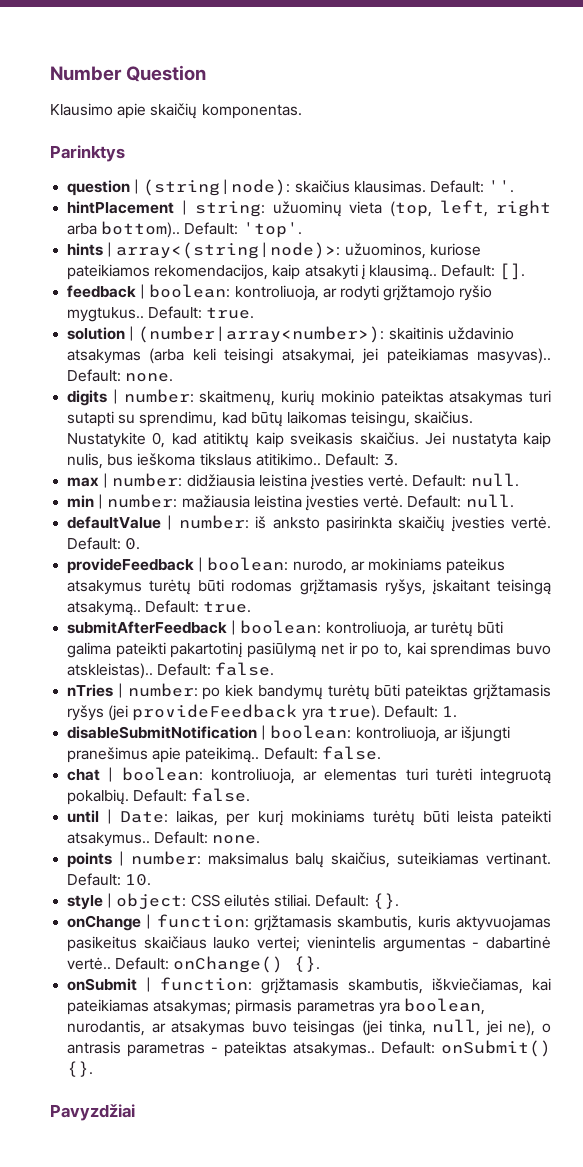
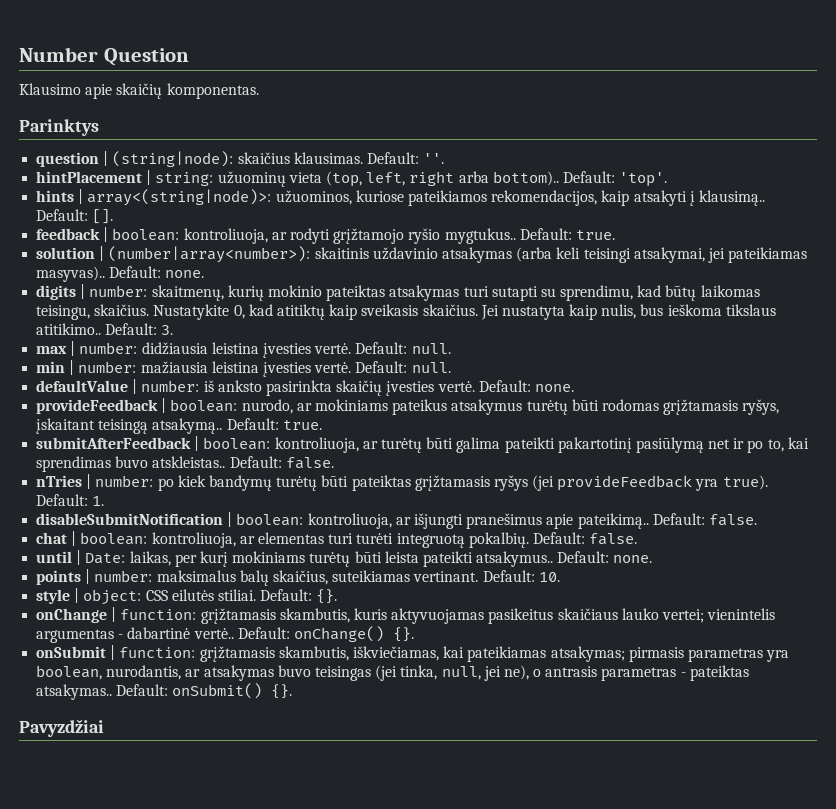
- defaultValue | number: iš anksto pasirinkta skaičių įvesties vertė. Default: 0.
+ defaultValue | number: iš anksto pasirinkta skaičių įvesties vertė. Default: none.
- submitAfterFeedback | boolean: kontroliuoja, ar turėtų būti galima pateikti pakartotinį pasiūlymą net ir po to, kai sprendimas buvo atskleistas)..
+ submitAfterFeedback | boolean: kontroliuoja, ar turėtų būti galima pateikti pakartotinį pasiūlymą net ir po to, kai sprendimas buvo atskleistas..

